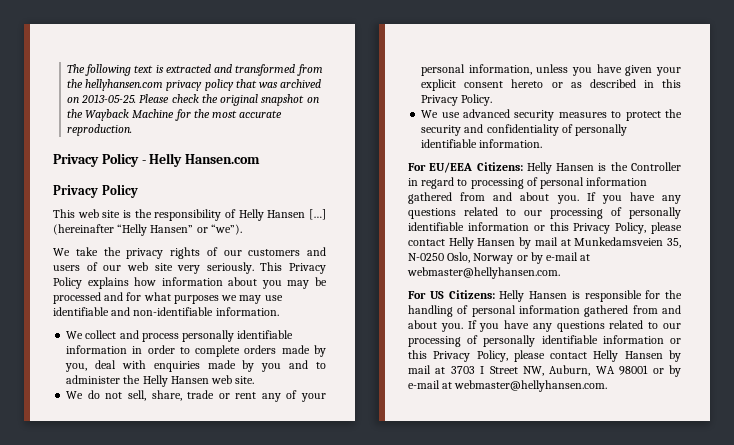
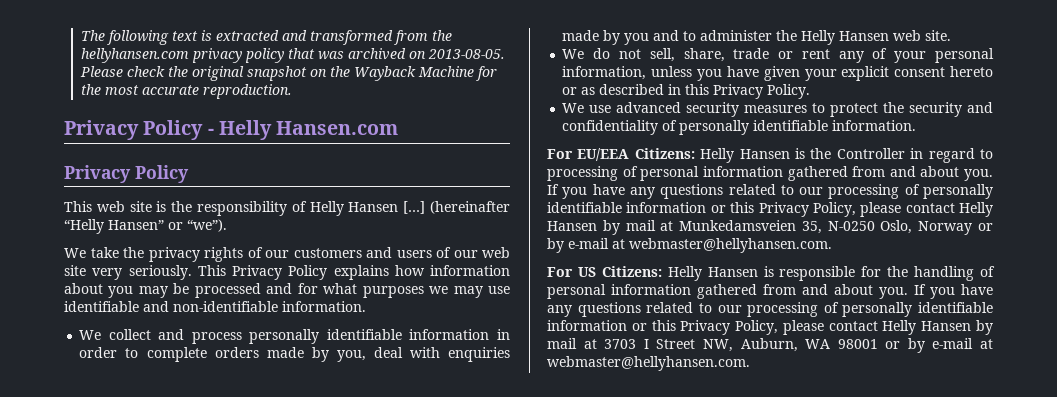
- The following text is extracted and transformed from the hellyhansen.com privacy policy that was archived on 2013-05-25.
+ The following text is extracted and transformed from the hellyhansen.com privacy policy that was archived on 2013-08-05.

